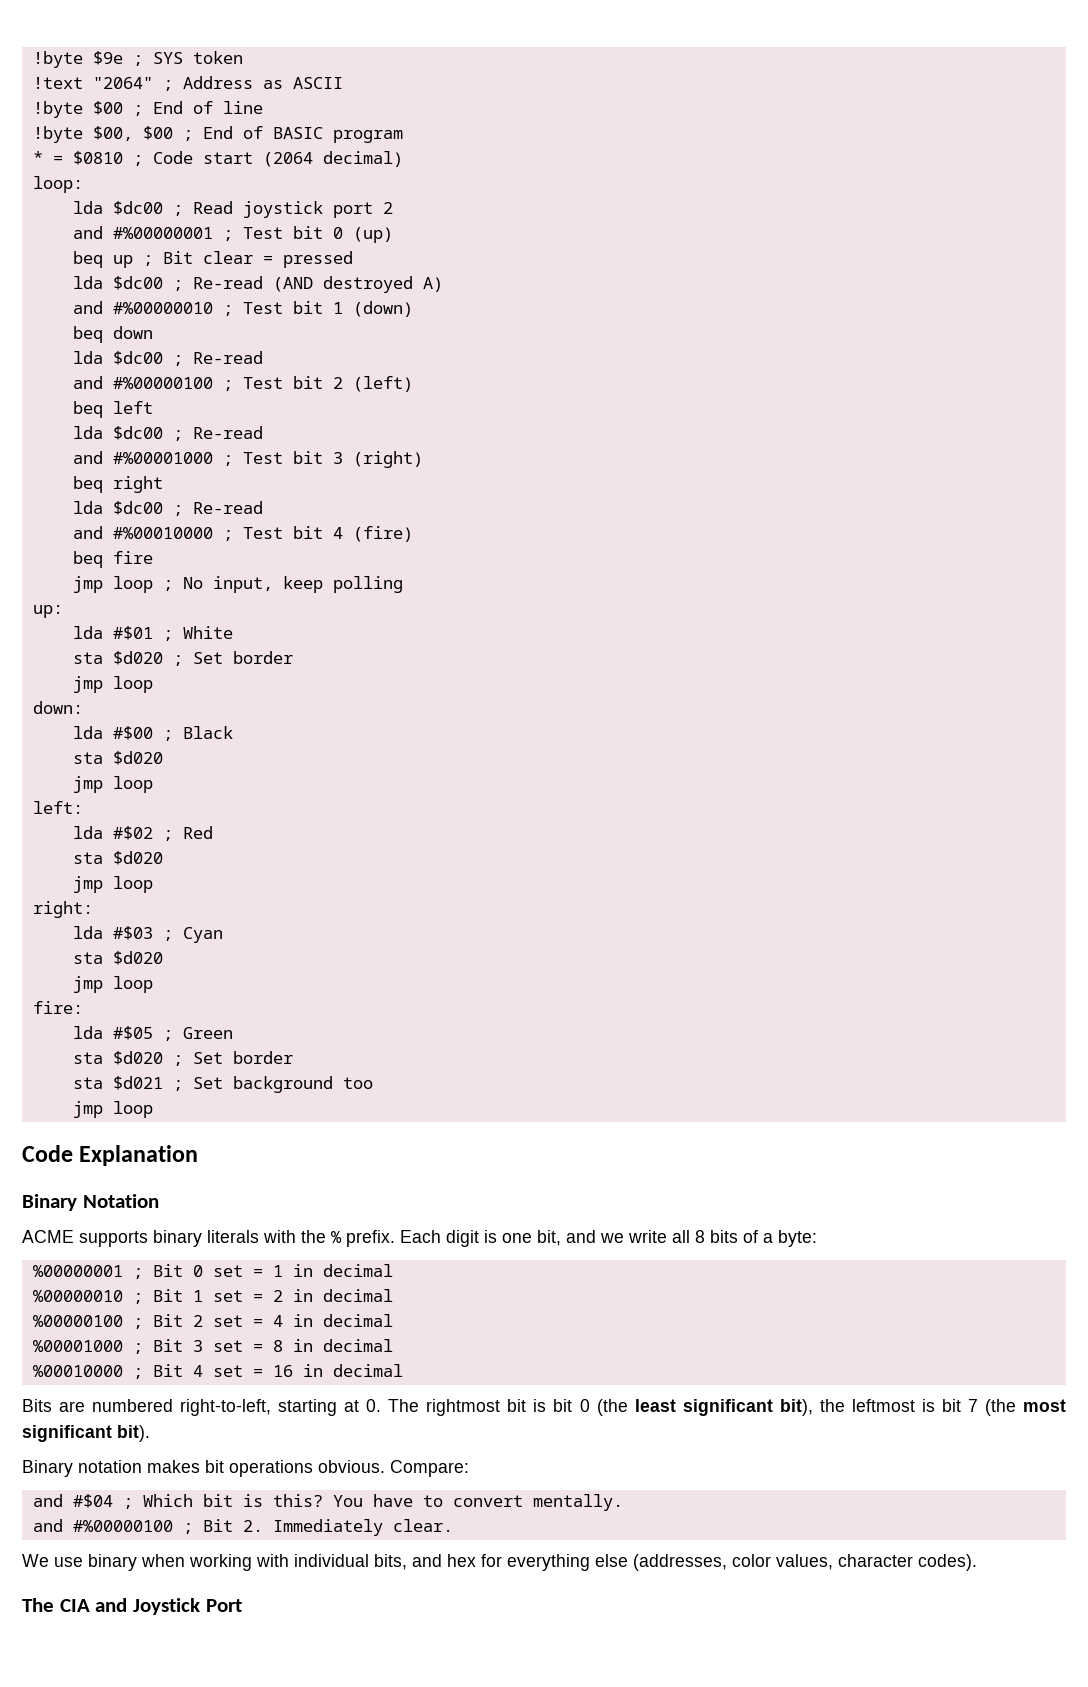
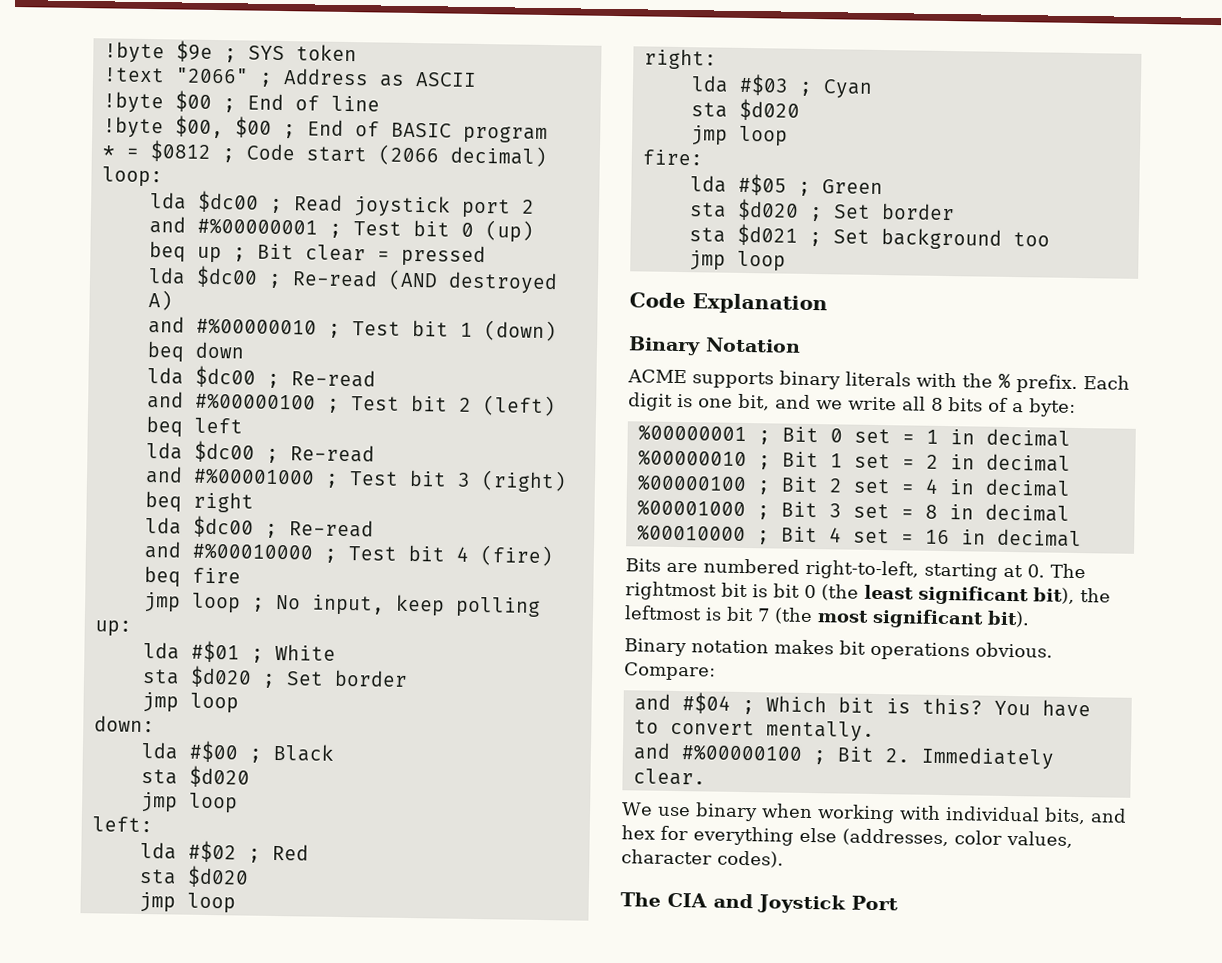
- !text "2064" ; Address as ASCII
+ !text "2066" ; Address as ASCII
- * = $0810 ; Code start (2064 decimal)
+ * = $0812 ; Code start (2066 decimal)

